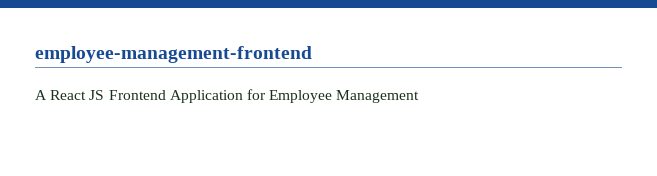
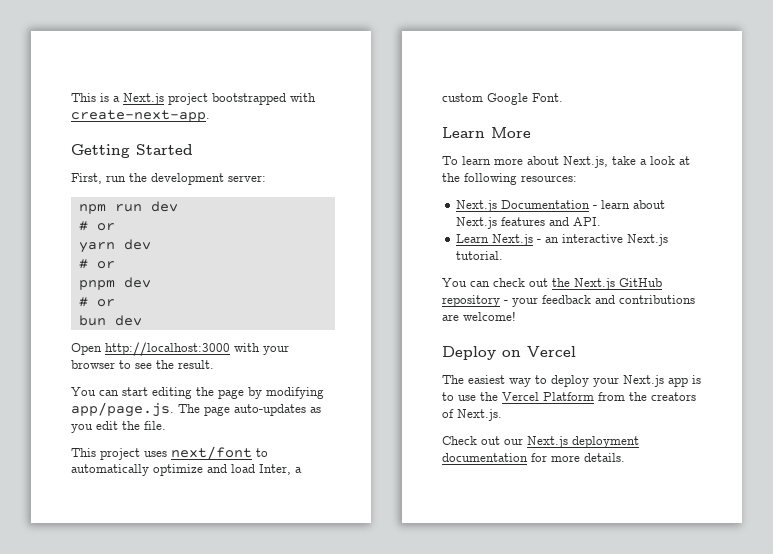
- employee-management-frontend
- A React JS Frontend Application for Employee Management
+ This is a Next.js project bootstrapped with create-next-app.
+ Getting Started
+ First, run the development server:
+ npm run dev
+ # or
+ yarn dev
+ # or
+ pnpm dev
+ # or
+ bun dev
+ Open http://localhost:3000 with your browser to see the result.
+ You can start editing the page by modifying app/page.js. The page auto-updates as you edit the file.
+ This project uses next/font to automatically optimize and load Inter, a custom Google Font.
+ Learn More
+ To learn more about Next.js, take a look at the following resources:
+ Next.js Documentation - learn about Next.js features and API.
+ Learn Next.js - an interactive Next.js tutorial.
+ You can check out the Next.js GitHub repository - your feedback and contributions are welcome!
+ Deploy on Vercel
+ The easiest way to deploy your Next.js app is to use the Vercel Platform from the creators of Next.js.
+ Check out our Next.js deployment documentation for more details.

